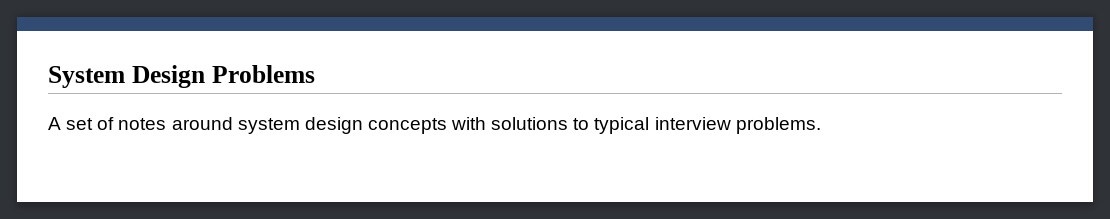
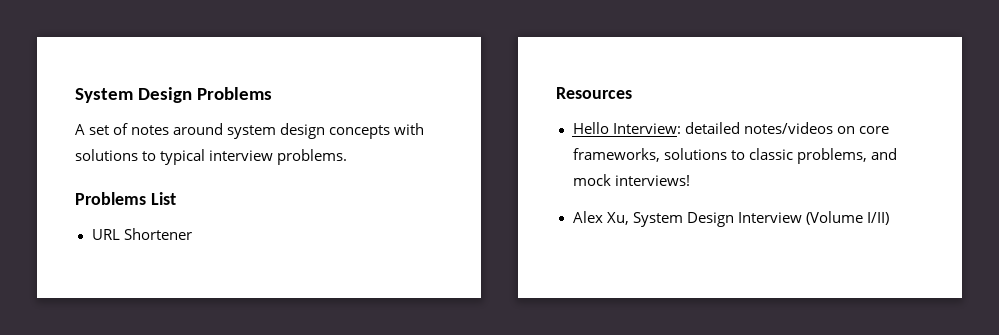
+ Problems List
+ URL Shortener
+ Resources
+ Hello Interview: detailed notes/videos on core frameworks, solutions to classic problems, and mock interviews!
+ Alex Xu, System Design Interview (Volume I/II)

